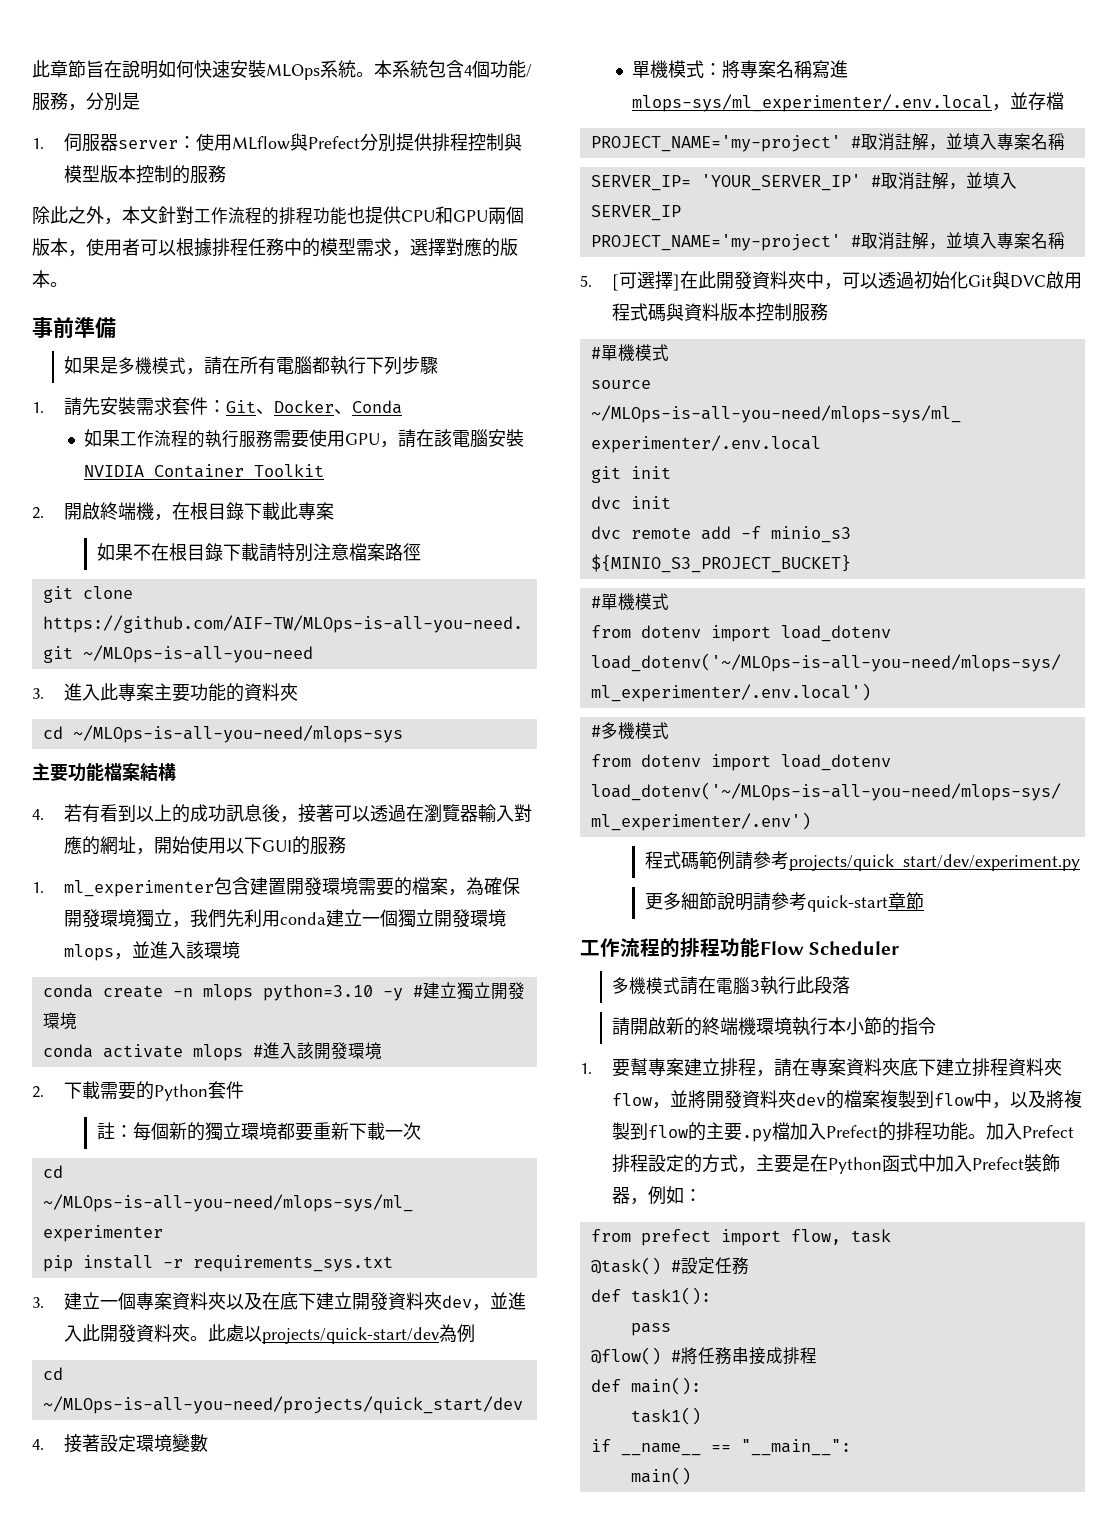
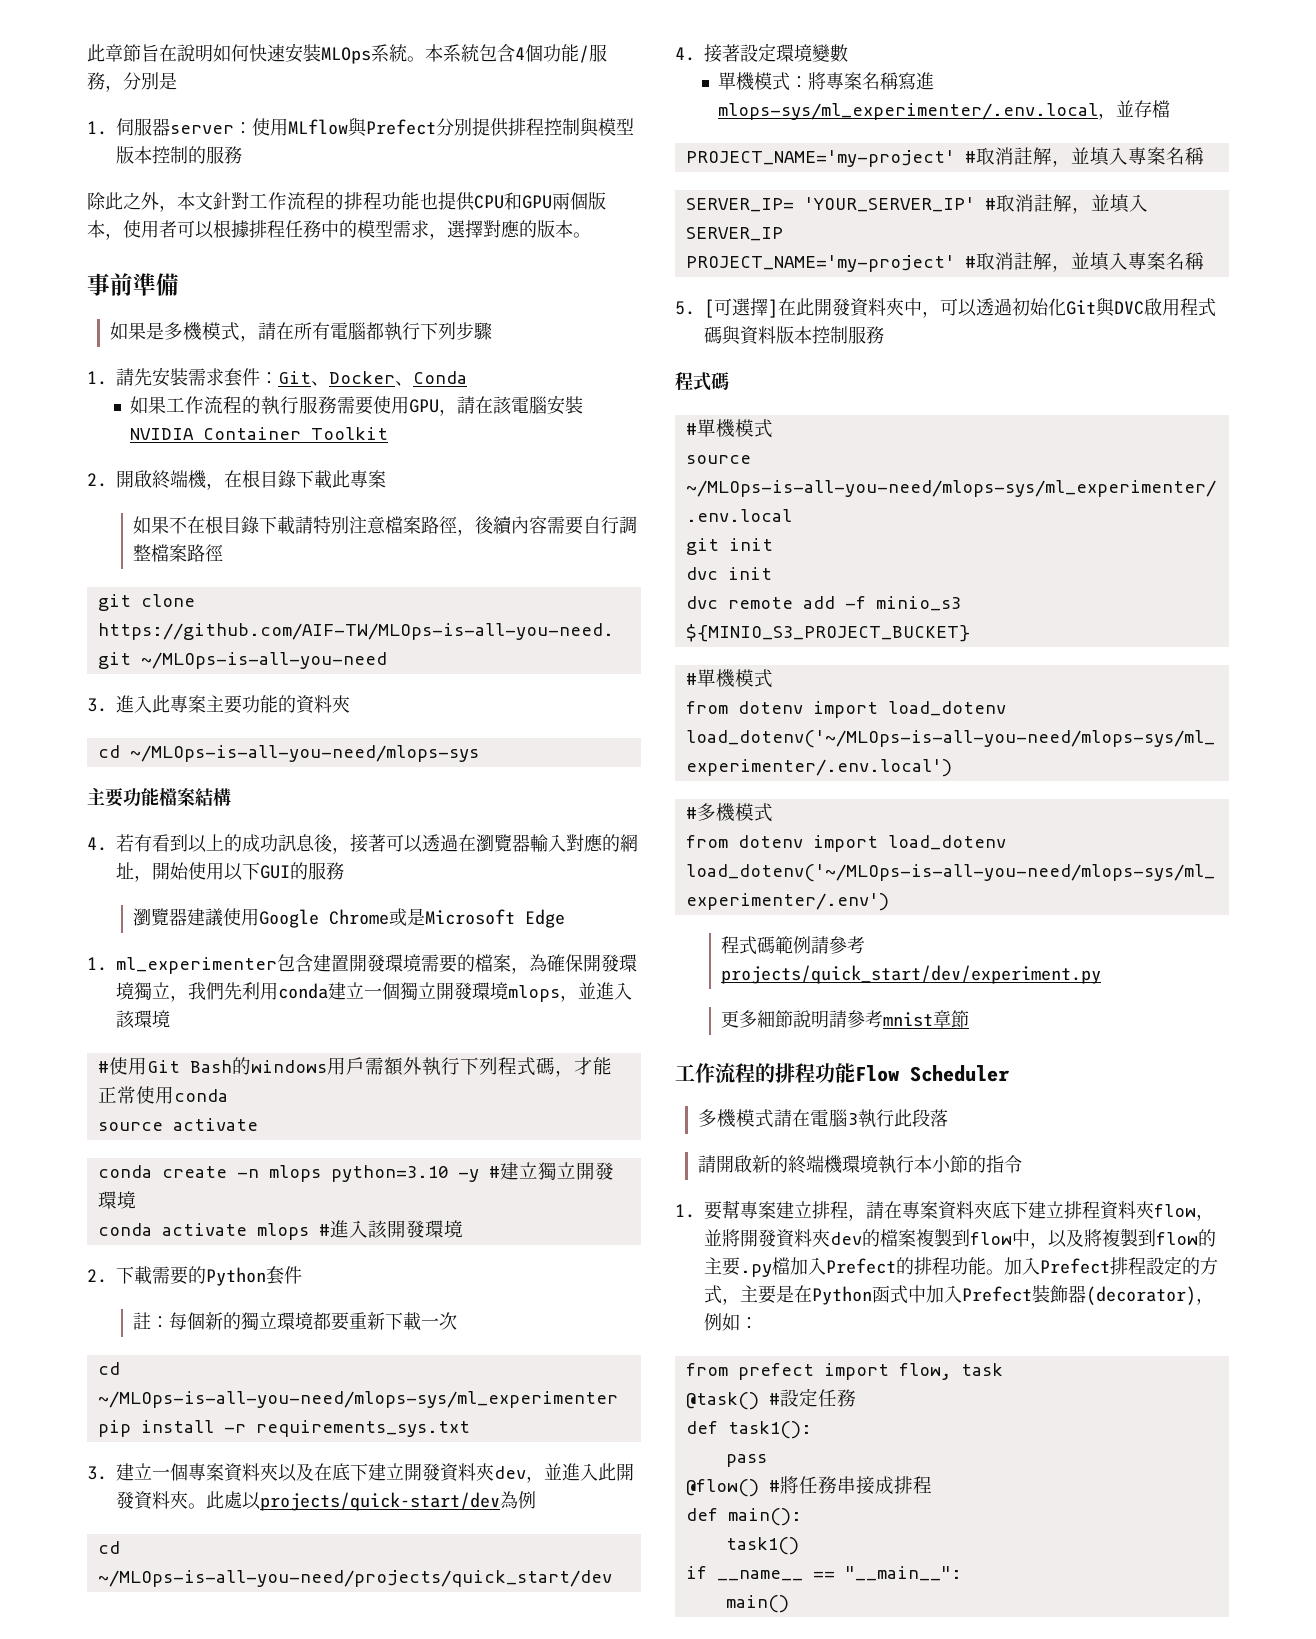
- 如果不在根目錄下載請特別注意檔案路徑
+ 如果不在根目錄下載請特別注意檔案路徑，後續內容需要自行調整檔案路徑
+ 瀏覽器建議使用Google Chrome或是Microsoft Edge
+ #使用Git Bash的windows用戶需額外執行下列程式碼，才能正常使用conda
+ source activate
  5. [可選擇]在此開發資料夾中，可以透過初始化Git與DVC啟用程式碼與資料版本控制服務
+ 程式碼
- 更多細節說明請參考quick-start章節
+ 更多細節說明請參考mnist章節
- 加入Prefect排程設定的方式，主要是在Python函式中加入Prefect裝飾器，例如：
+ 加入Prefect排程設定的方式，主要是在Python函式中加入Prefect裝飾器(decorator)，例如：

